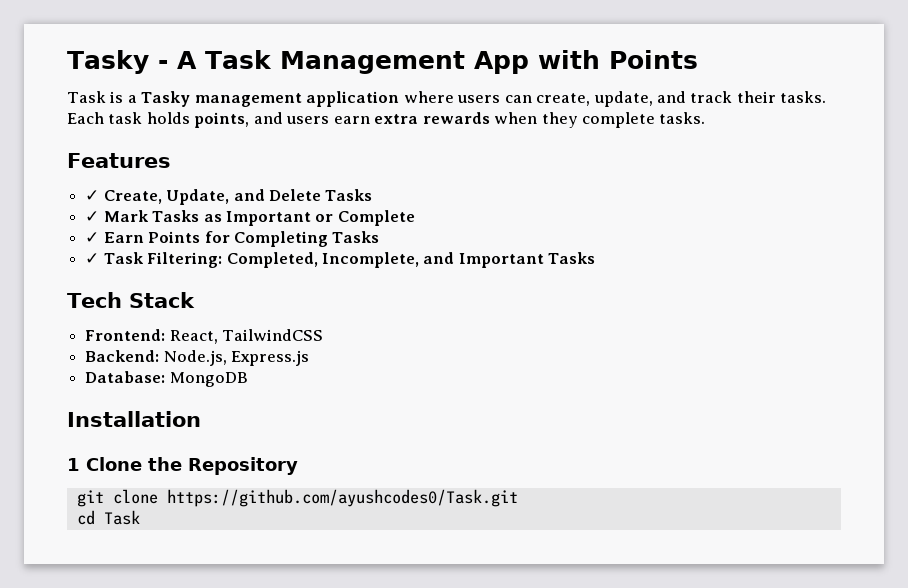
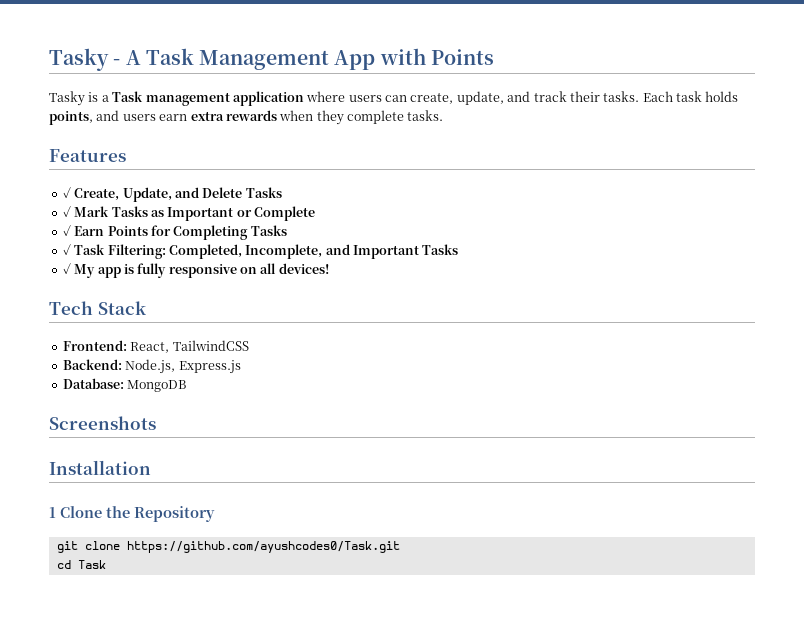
- Task is a Tasky management application where users can create, update, and track their tasks.
+ Tasky is a Task management application where users can create, update, and track their tasks.
+ ✓ My app is fully responsive on all devices!
+ Screenshots

